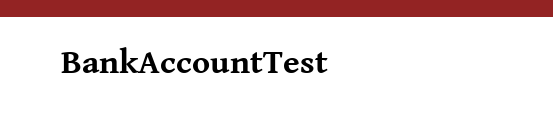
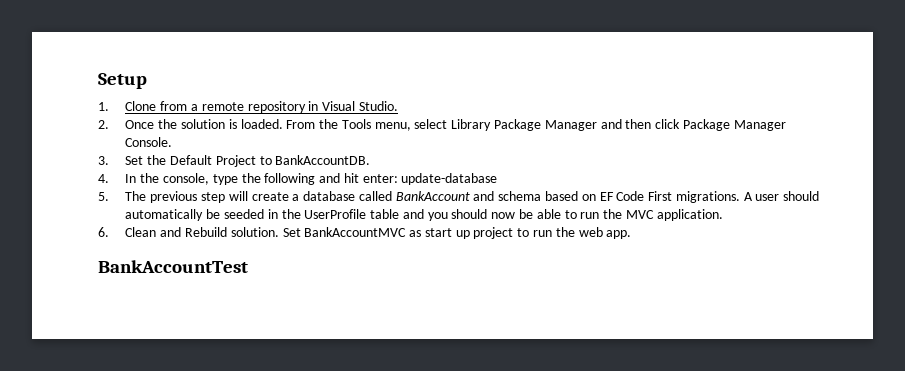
+ Setup
+ 1. Clone from a remote repository in Visual Studio.
+ 2. Once the solution is loaded. From the Tools menu, select Library Package Manager and then click Package Manager Console.
+ 3. Set the Default Project to BankAccountDB.
+ 4. In the console, type the following and hit enter: update-database
+ 5. The previous step will create a database called BankAccount and schema based on EF Code First migrations. A user should automatically be seeded in the UserProfile table and you should now be able to run the MVC application.
+ 6. Clean and Rebuild solution. Set BankAccountMVC as start up project to run the web app.

